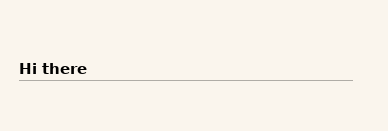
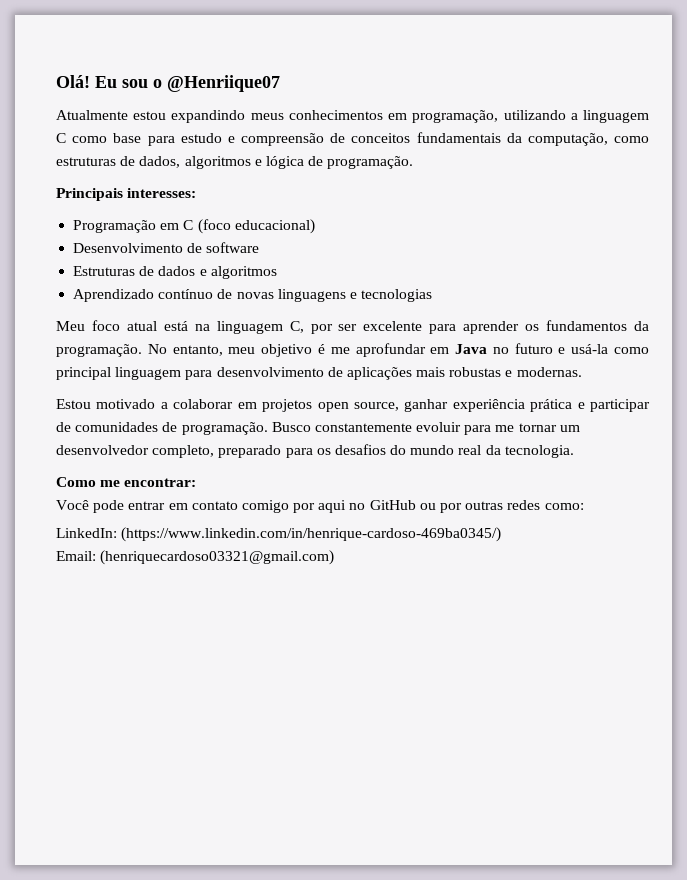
- Hi there
+ Olá! Eu sou o @Henriique07
+ Atualmente estou expandindo meus conhecimentos em programação, utilizando a linguagem C como base para estudo e compreensão de conceitos fundamentais da computação, como estruturas de dados, algoritmos e lógica de programação.
+ Principais interesses:
+ Programação em C (foco educacional)
+ Desenvolvimento de software
+ Estruturas de dados e algoritmos
+ Aprendizado contínuo de novas linguagens e tecnologias
+ Meu foco atual está na linguagem C, por ser excelente para aprender os fundamentos da programação. No entanto, meu objetivo é me aprofundar em Java no futuro e usá-la como principal linguagem para desenvolvimento de aplicações mais robustas e modernas.
+ Estou motivado a colaborar em projetos open source, ganhar experiência prática e participar de comunidades de programação. Busco constantemente evoluir para me tornar um desenvolvedor completo, preparado para os desafios do mundo real da tecnologia.
+ Como me encontrar:
+ Você pode entrar em contato comigo por aqui no GitHub ou por outras redes como:
+ LinkedIn: (https://www.linkedin.com/in/henrique-cardoso-469ba0345/)
+ Email: (henriquecardoso03321@gmail.com)

